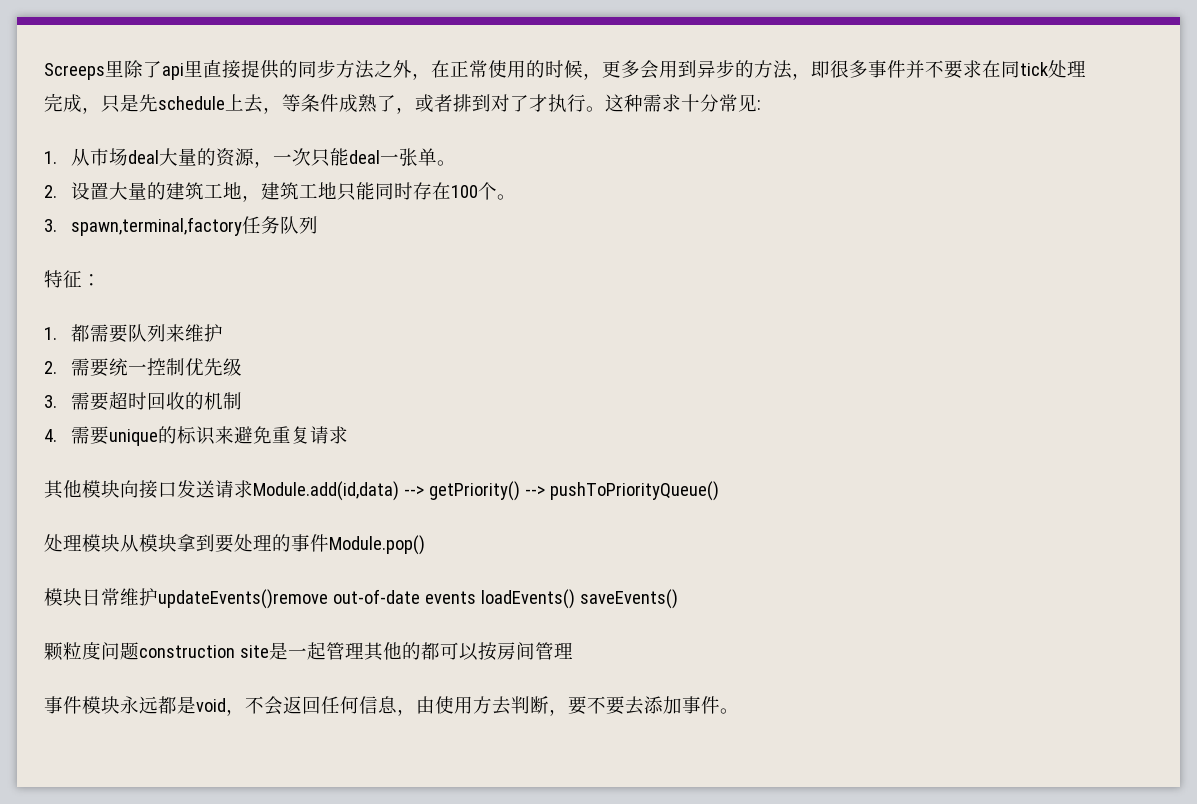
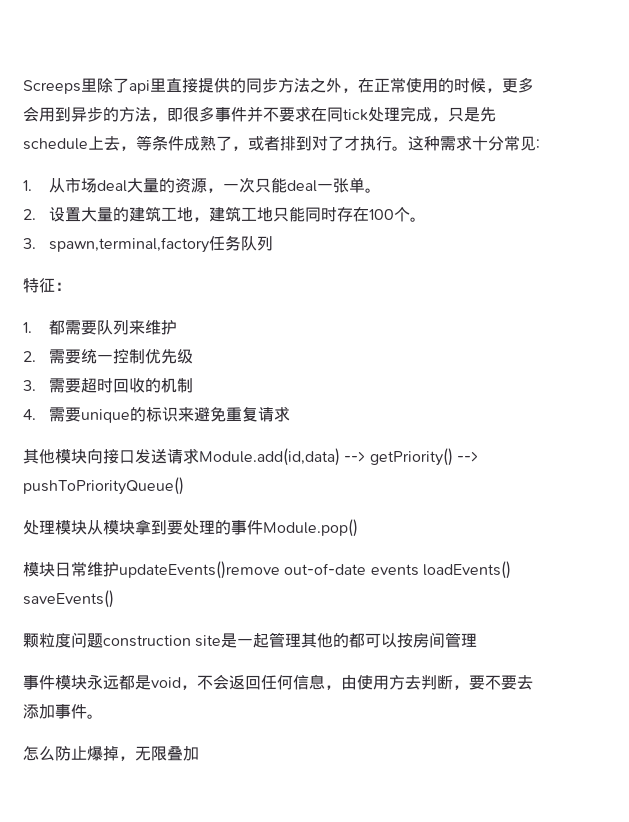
+ 怎么防止爆掉，无限叠加

